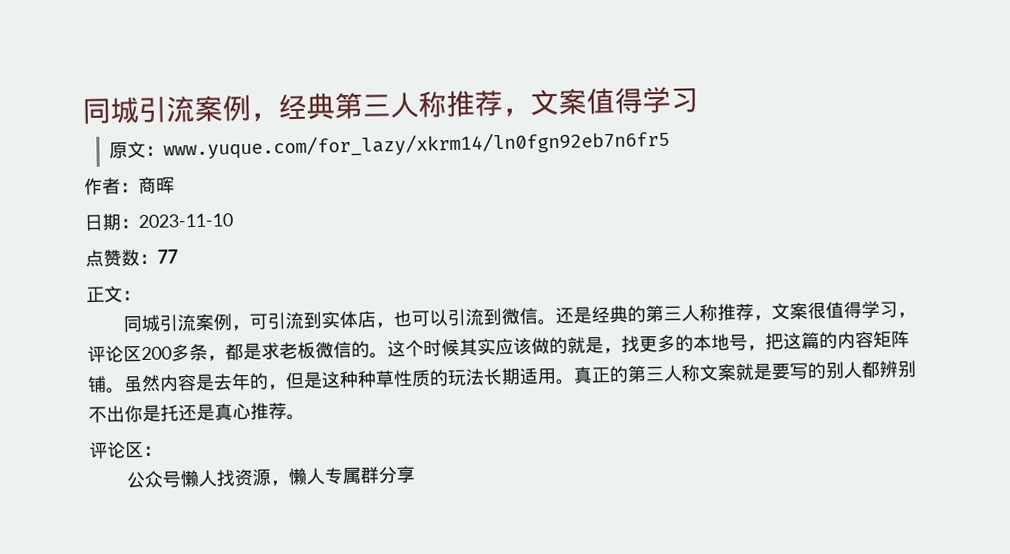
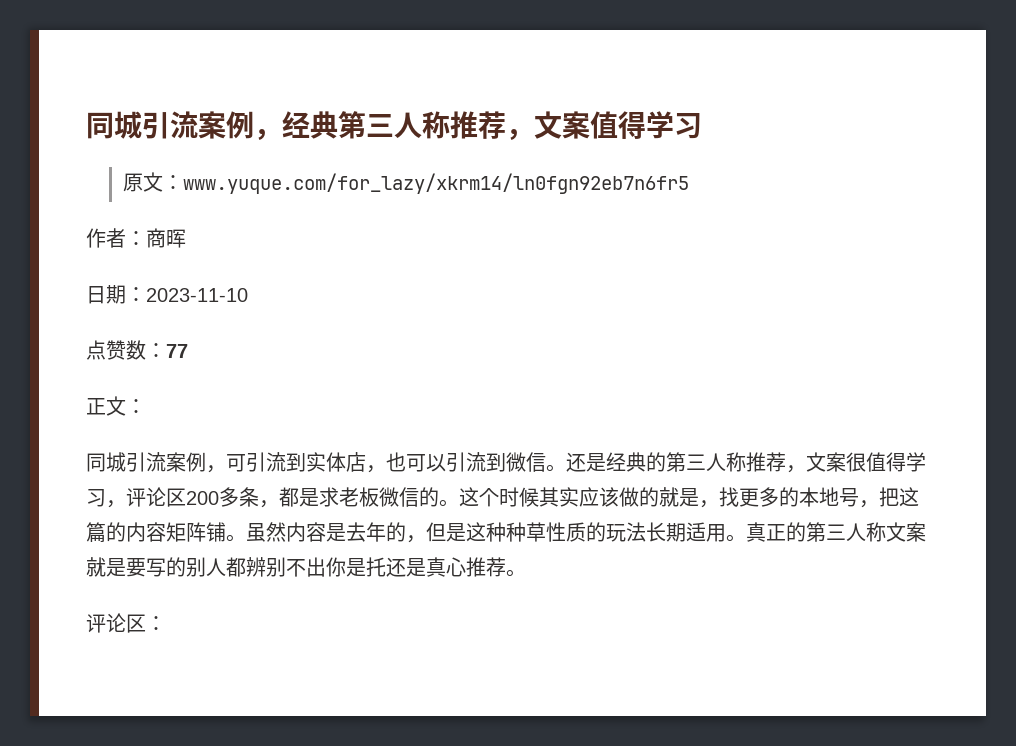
- 公众号懒人找资源，懒人专属群分享

